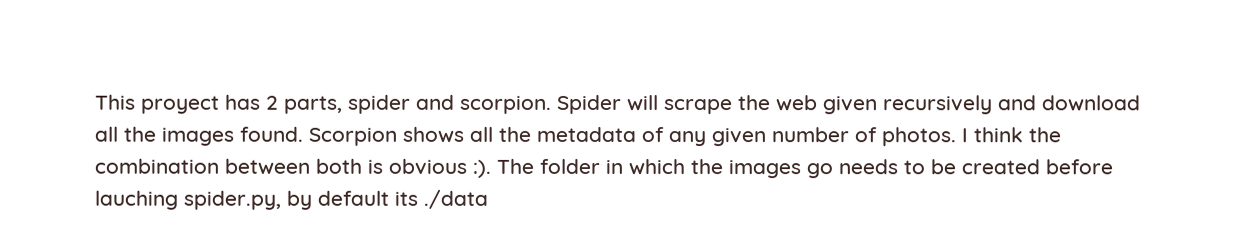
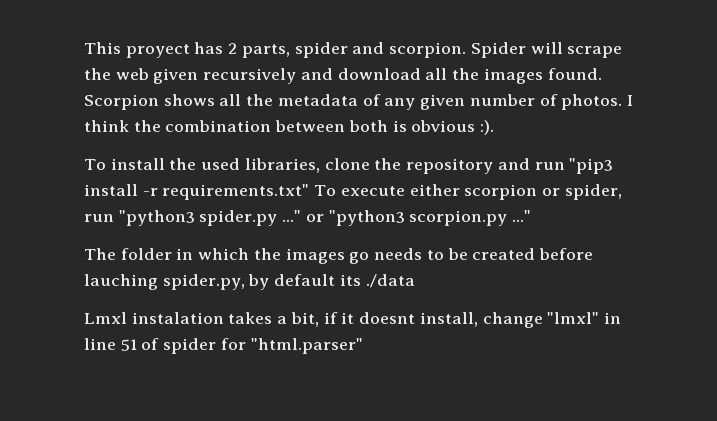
- I think the combination between both is obvious :). The folder in which the images go needs to be created before lauching spider.py, by default its ./data
+ I think the combination between both is obvious :).
+ To install the used libraries, clone the repository and run "pip3 install -r requirements.txt" To execute either scorpion or spider, run "python3 spider.py ..." or "python3 scorpion.py ..."
+ The folder in which the images go needs to be created before lauching spider.py, by default its ./data
+ Lmxl instalation takes a bit, if it doesnt install, change "lmxl" in line 51 of spider for "html.parser"

